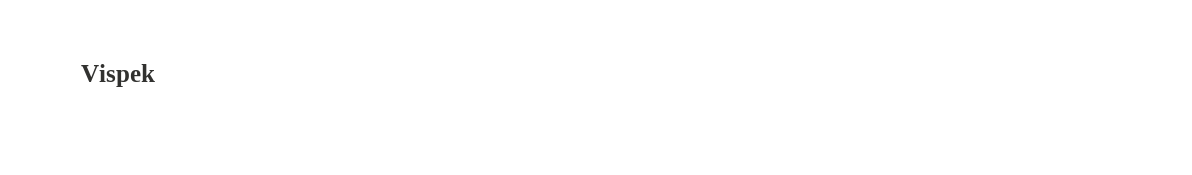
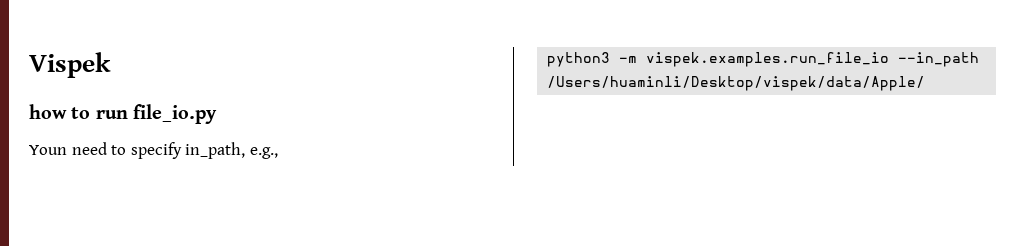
+ how to run file_io.py
+ Youn need to specify in_path, e.g.,
+ python3 -m vispek.examples.run_file_io --in_path /Users/huaminli/Desktop/vispek/data/Apple/

